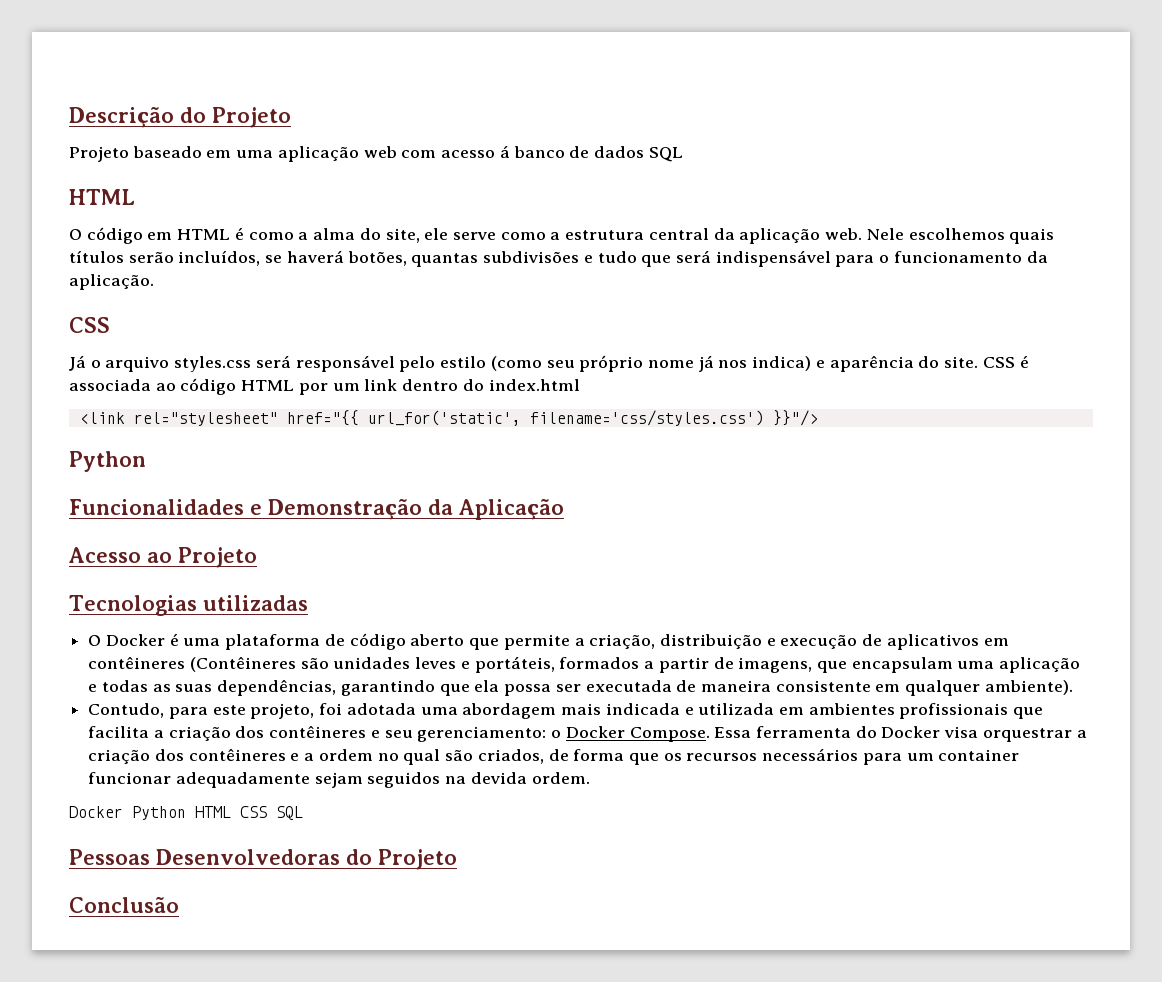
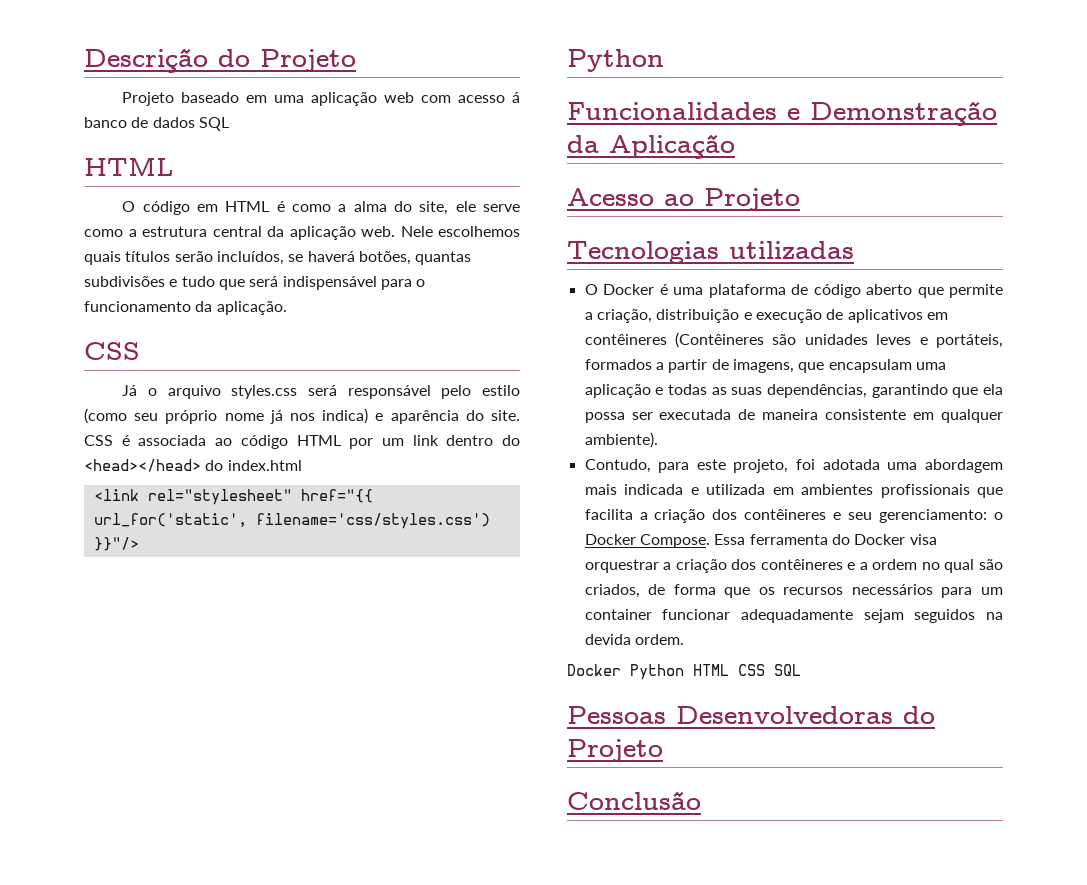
- CSS é associada ao código HTML por um link dentro do index.html
+ CSS é associada ao código HTML por um link dentro do <head></head> do index.html

